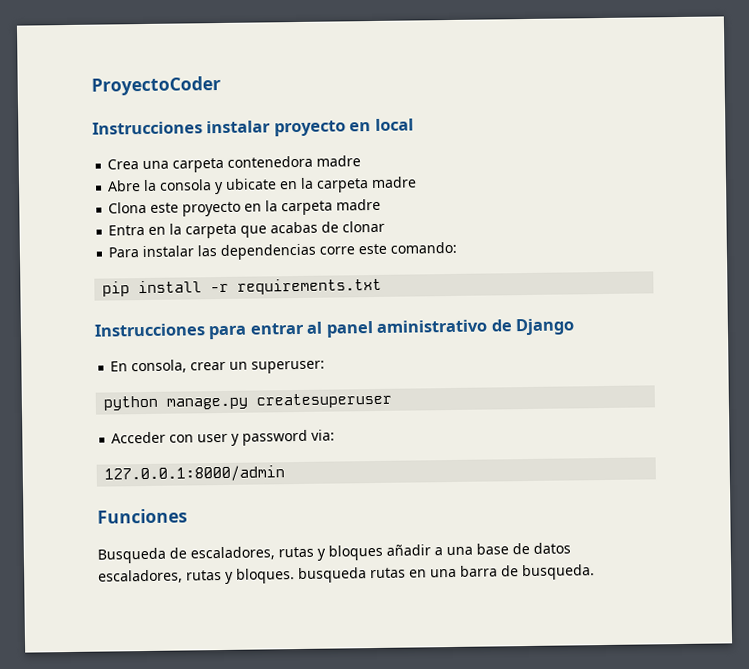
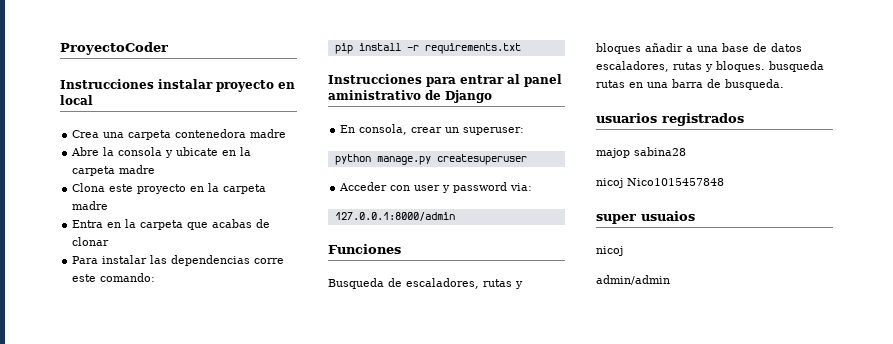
+ usuarios registrados
+ majop sabina28
+ nicoj Nico1015457848
+ super usuaios
+ nicoj
+ admin/admin

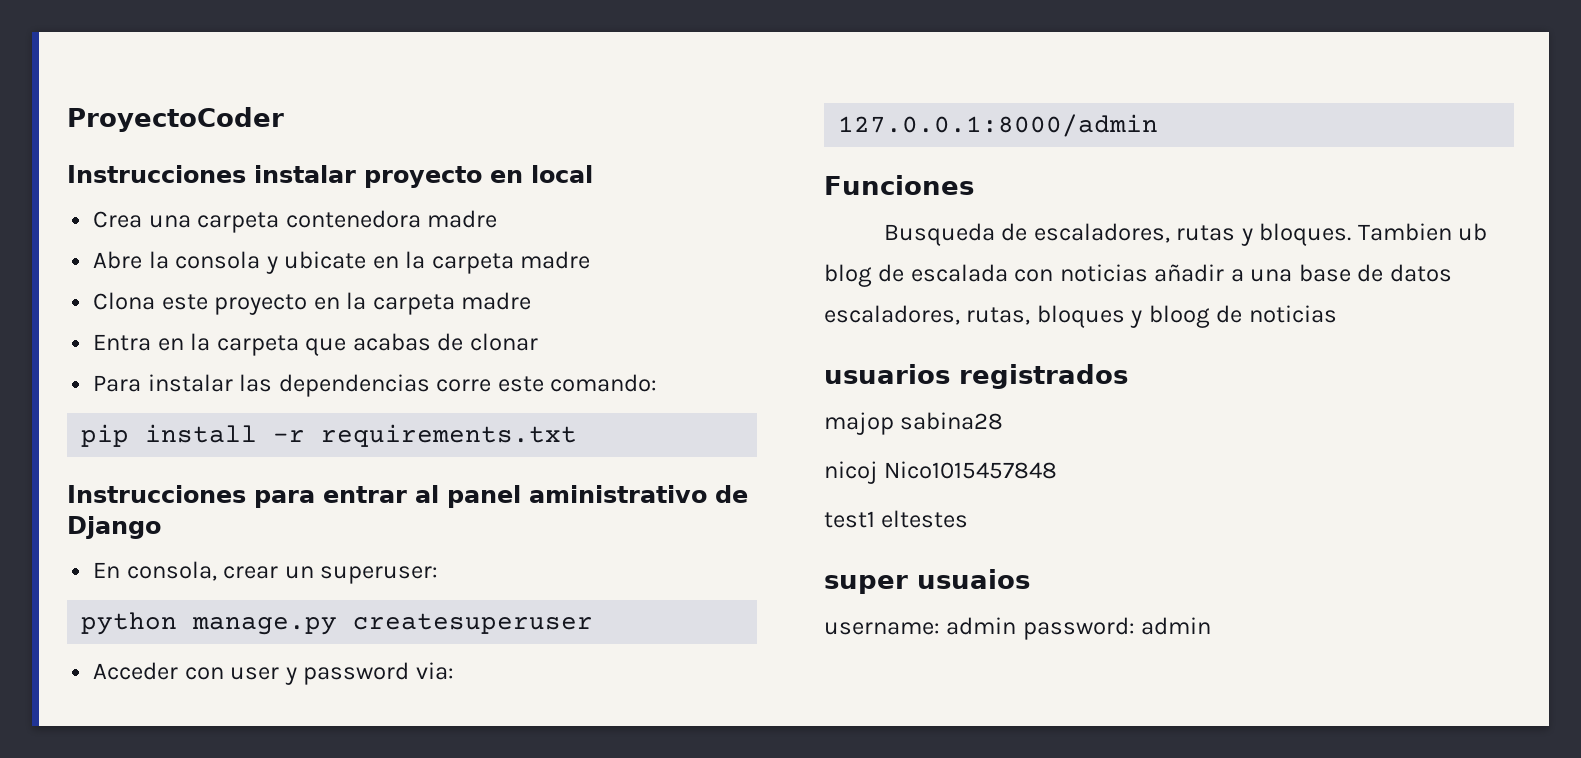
- Busqueda de escaladores, rutas y bloques añadir a una base de datos escaladores, rutas y bloques. busqueda rutas en una barra de busqueda.
+ Busqueda de escaladores, rutas y bloques. Tambien ub blog de escalada con noticias añadir a una base de datos escaladores, rutas, bloques y bloog de noticias
+ test1 eltestes
  super usuaios
- nicoj
- admin/admin
+ username: admin password: admin

